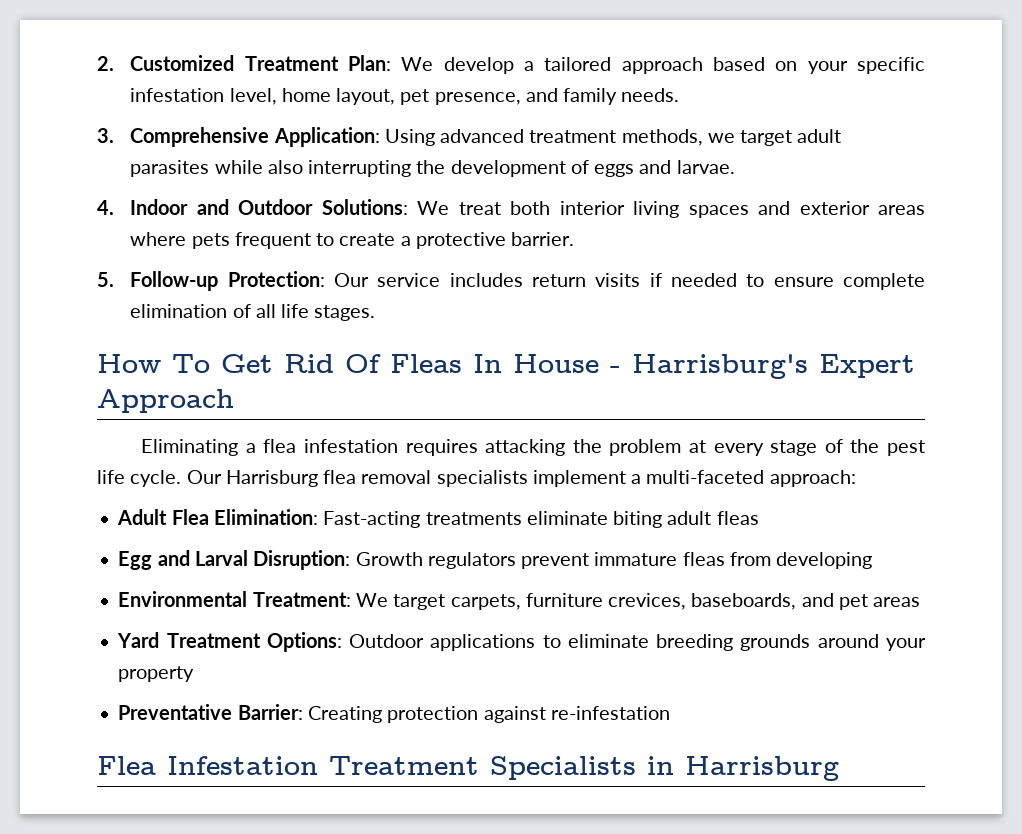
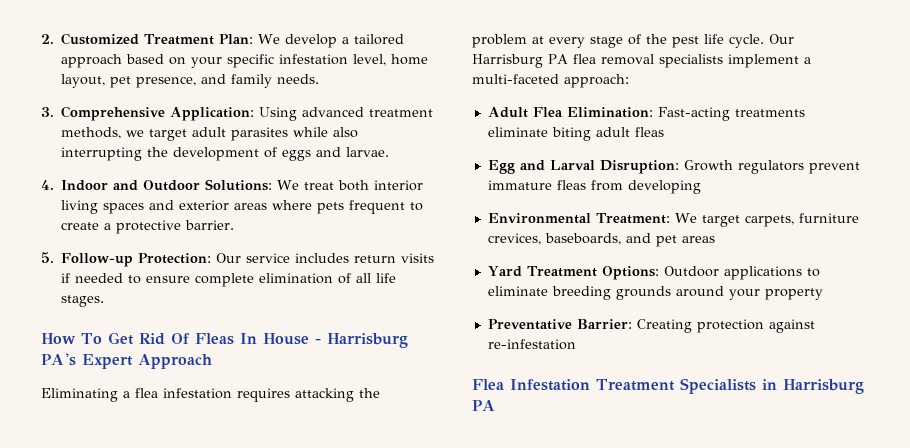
- How To Get Rid Of Fleas In House - Harrisburg's Expert Approach
+ How To Get Rid Of Fleas In House - Harrisburg PA's Expert Approach
- Our Harrisburg flea removal specialists implement a multi-faceted approach:
+ Our Harrisburg PA flea removal specialists implement a multi-faceted approach:
- Flea Infestation Treatment Specialists in Harrisburg
+ Flea Infestation Treatment Specialists in Harrisburg PA

